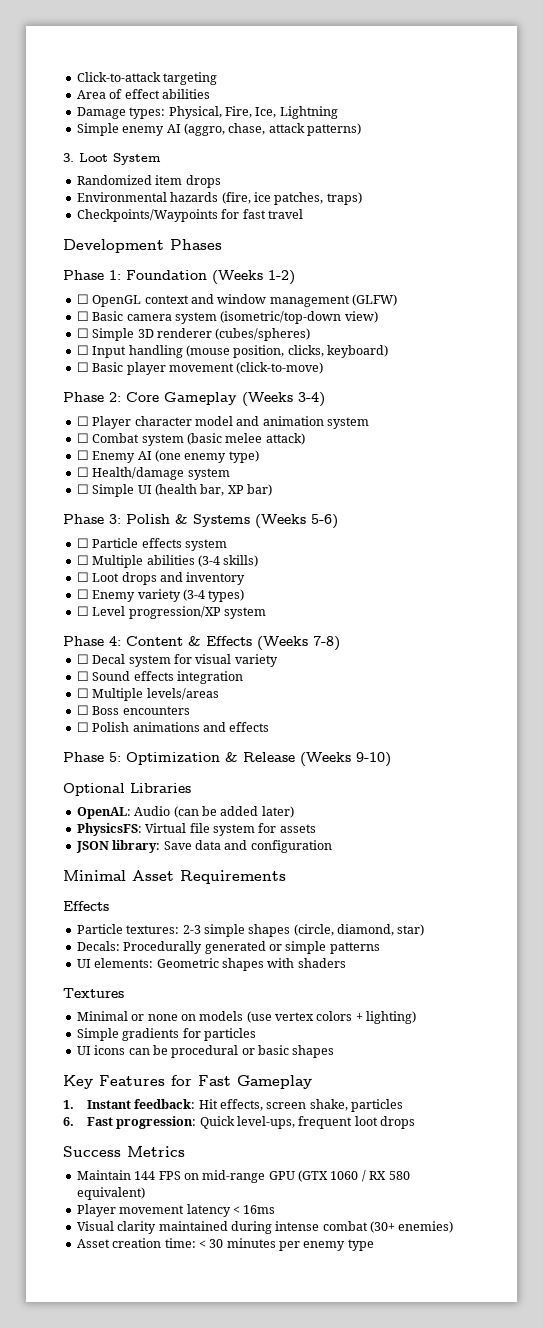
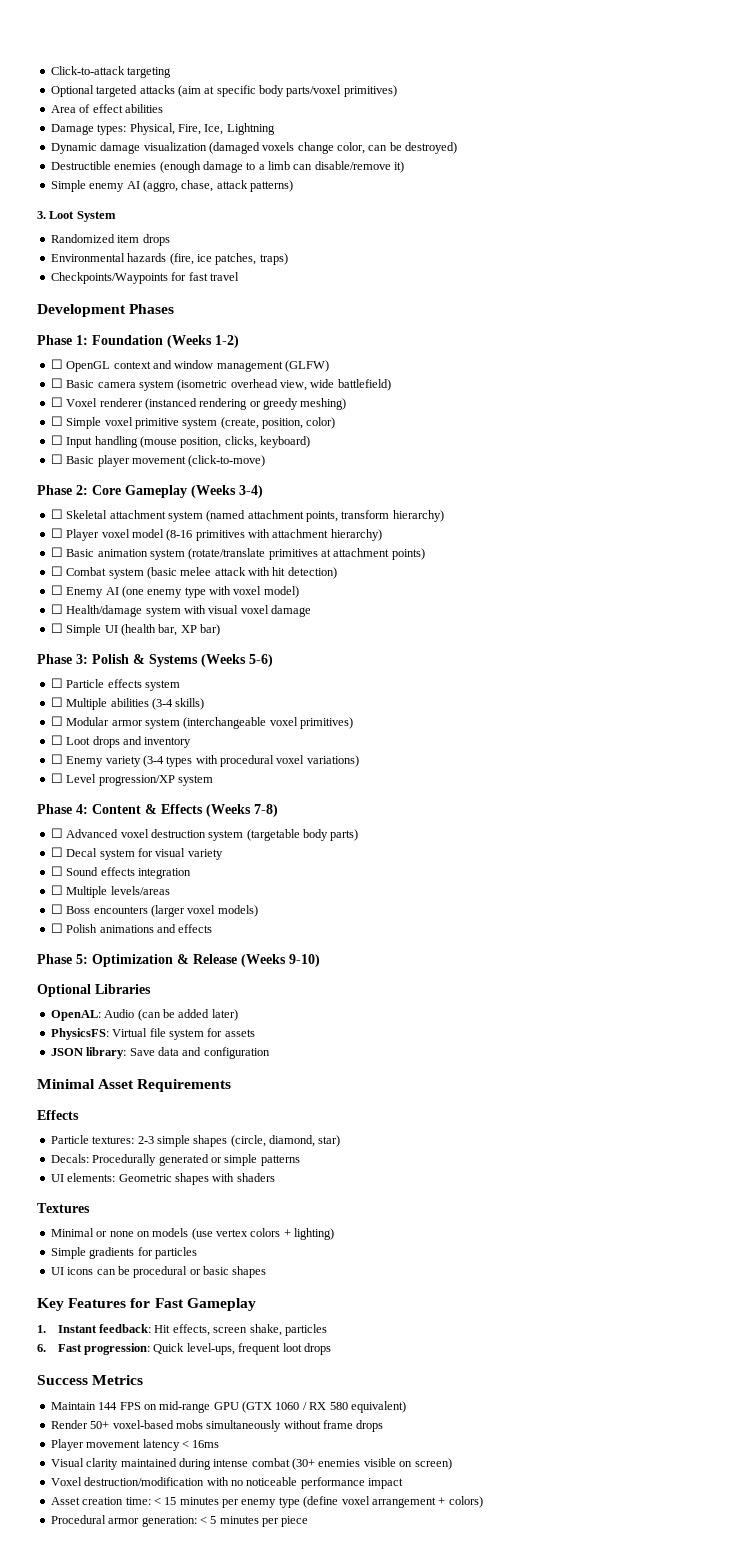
+ Optional targeted attacks (aim at specific body parts/voxel primitives)
+ Dynamic damage visualization (damaged voxels change color, can be destroyed)
+ Destructible enemies (enough damage to a limb can disable/remove it)
- ☐ Basic camera system (isometric/top-down view)
- ☐ Simple 3D renderer (cubes/spheres)
+ ☐ Basic camera system (isometric overhead view, wide battlefield)
+ ☐ Voxel renderer (instanced rendering or greedy meshing)
+ ☐ Simple voxel primitive system (create, position, color)
- ☐ Player character model and animation system
+ ☐ Skeletal attachment system (named attachment points, transform hierarchy)
+ ☐ Player voxel model (8-16 primitives with attachment hierarchy)
+ ☐ Basic animation system (rotate/translate primitives at attachment points)
- ☐ Combat system (basic melee attack)
+ ☐ Combat system (basic melee attack with hit detection)
- ☐ Enemy AI (one enemy type)
+ ☐ Enemy AI (one enemy type with voxel model)
- ☐ Health/damage system
+ ☐ Health/damage system with visual voxel damage
+ ☐ Modular armor system (interchangeable voxel primitives)
- ☐ Enemy variety (3-4 types)
+ ☐ Enemy variety (3-4 types with procedural voxel variations)
+ ☐ Advanced voxel destruction system (targetable body parts)
- ☐ Boss encounters
+ ☐ Boss encounters (larger voxel models)
+ Render 50+ voxel-based mobs simultaneously without frame drops
- Visual clarity maintained during intense combat (30+ enemies)
+ Visual clarity maintained during intense combat (30+ enemies visible on screen)
+ Voxel destruction/modification with no noticeable performance impact
- Asset creation time: < 30 minutes per enemy type
+ Asset creation time: < 15 minutes per enemy type (define voxel arrangement + colors)
+ Procedural armor generation: < 5 minutes per piece

